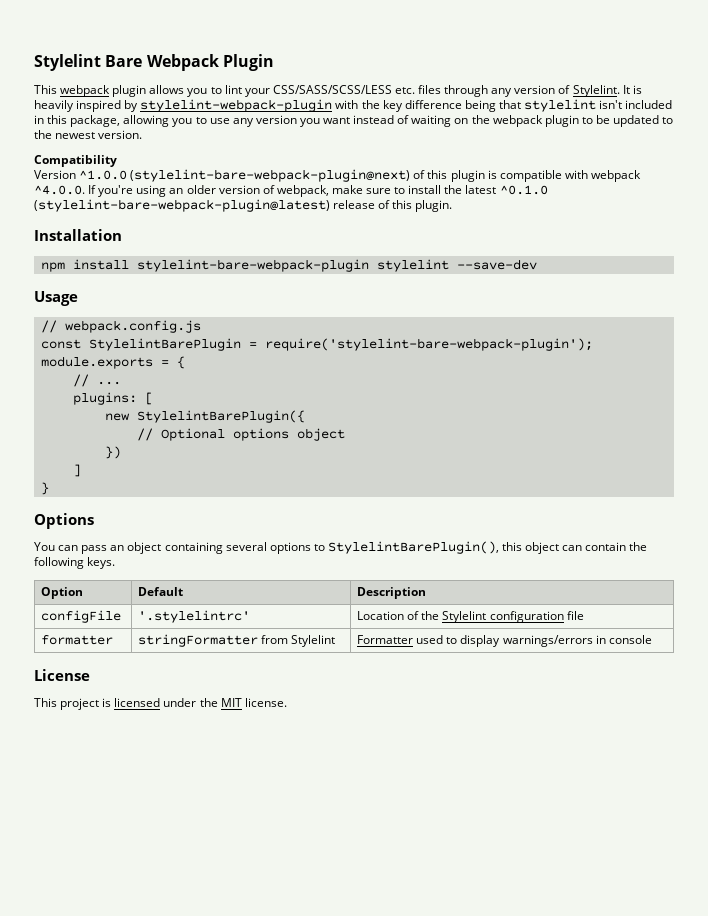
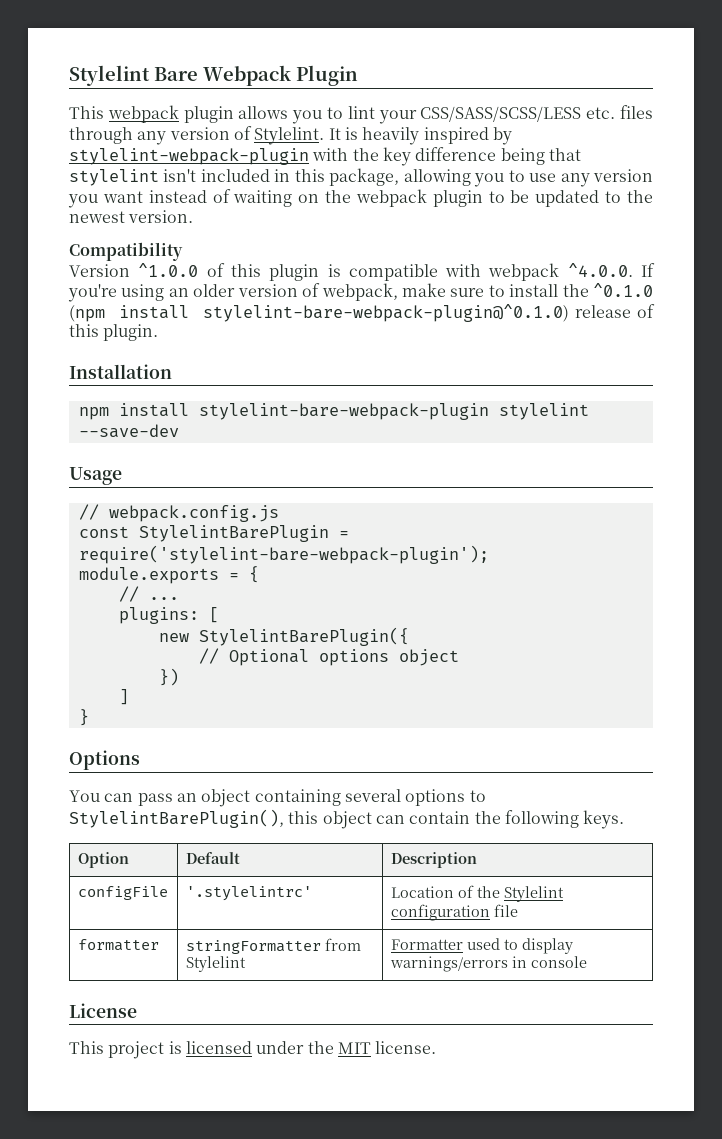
- Version ^1.0.0 (stylelint-bare-webpack-plugin@next) of this plugin is compatible with webpack ^4.0.0. If you're using an older version of webpack, make sure to install the latest ^0.1.0 (stylelint-bare-webpack-plugin@latest) release of this plugin.
+ Version ^1.0.0 of this plugin is compatible with webpack ^4.0.0. If you're using an older version of webpack, make sure to install the ^0.1.0 (npm install stylelint-bare-webpack-plugin@^0.1.0) release of this plugin.

